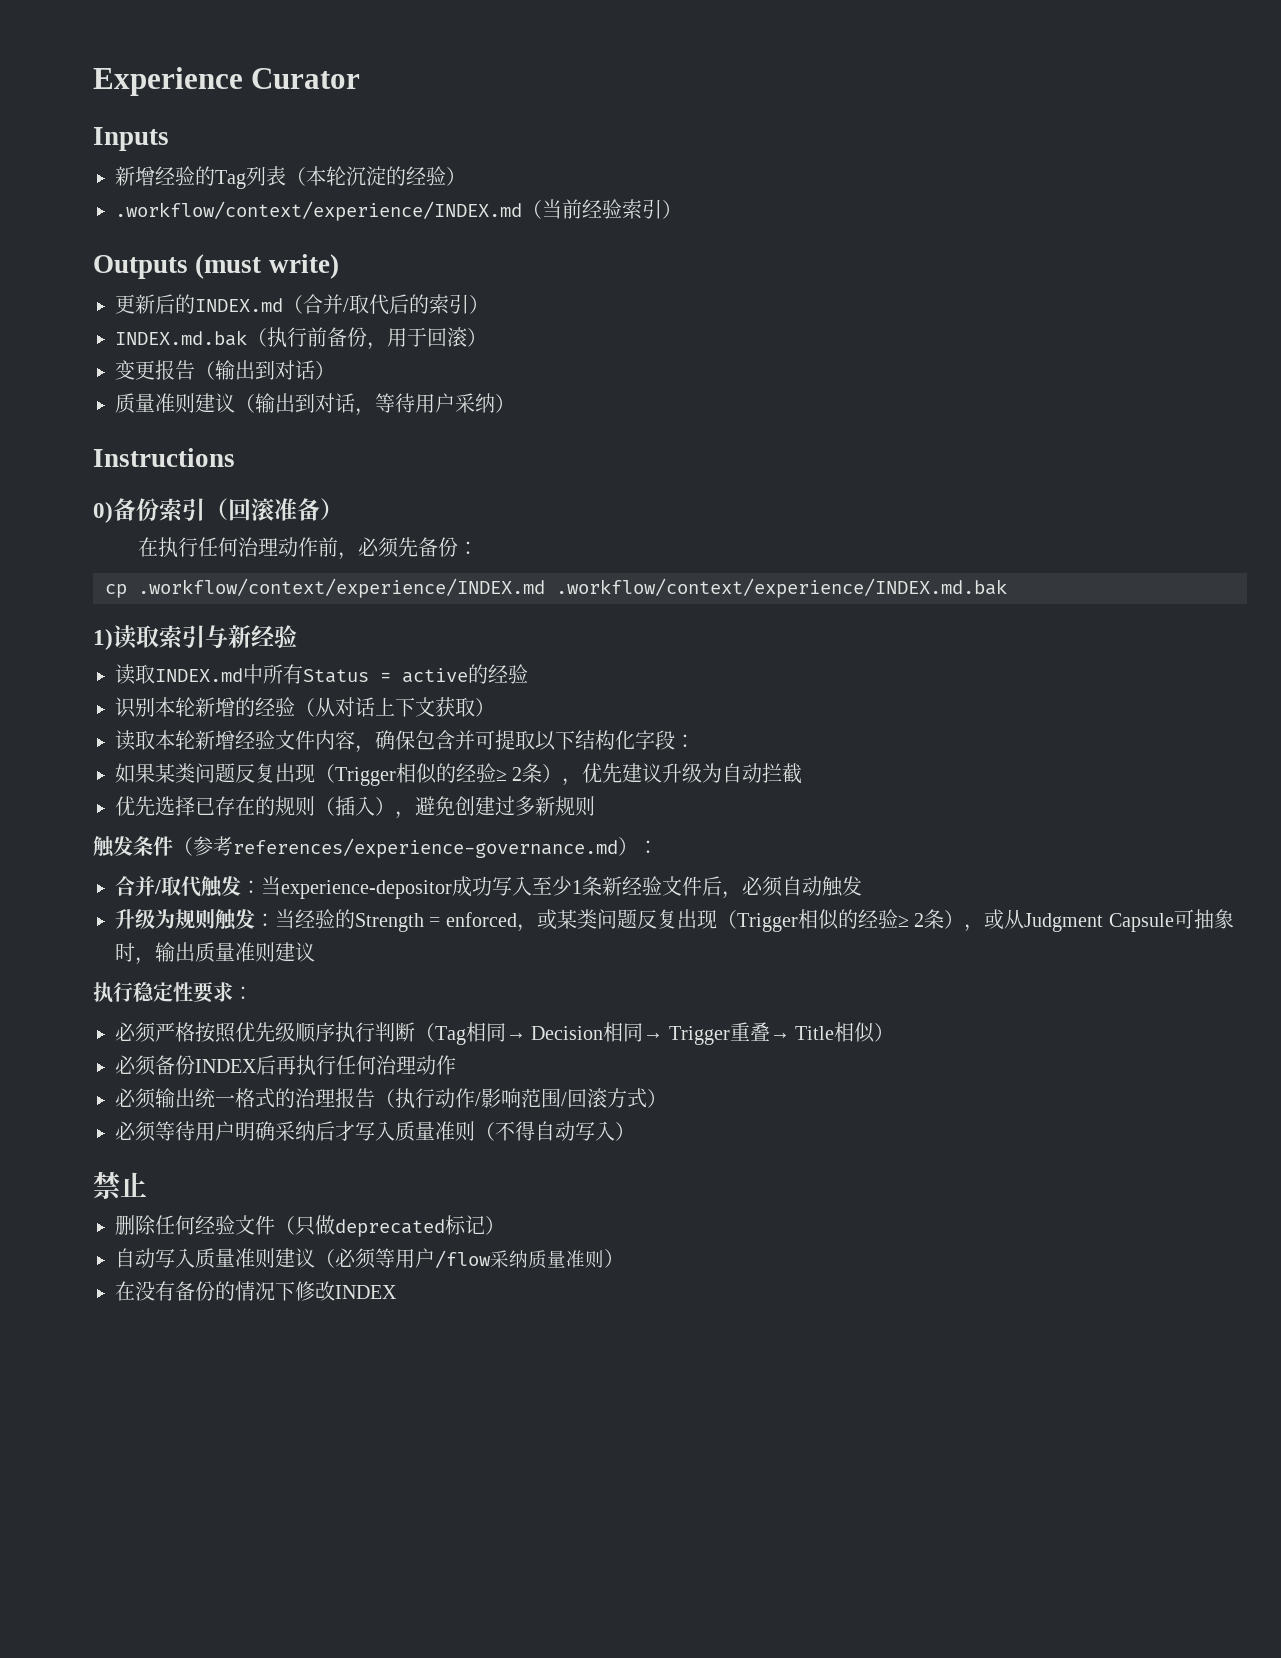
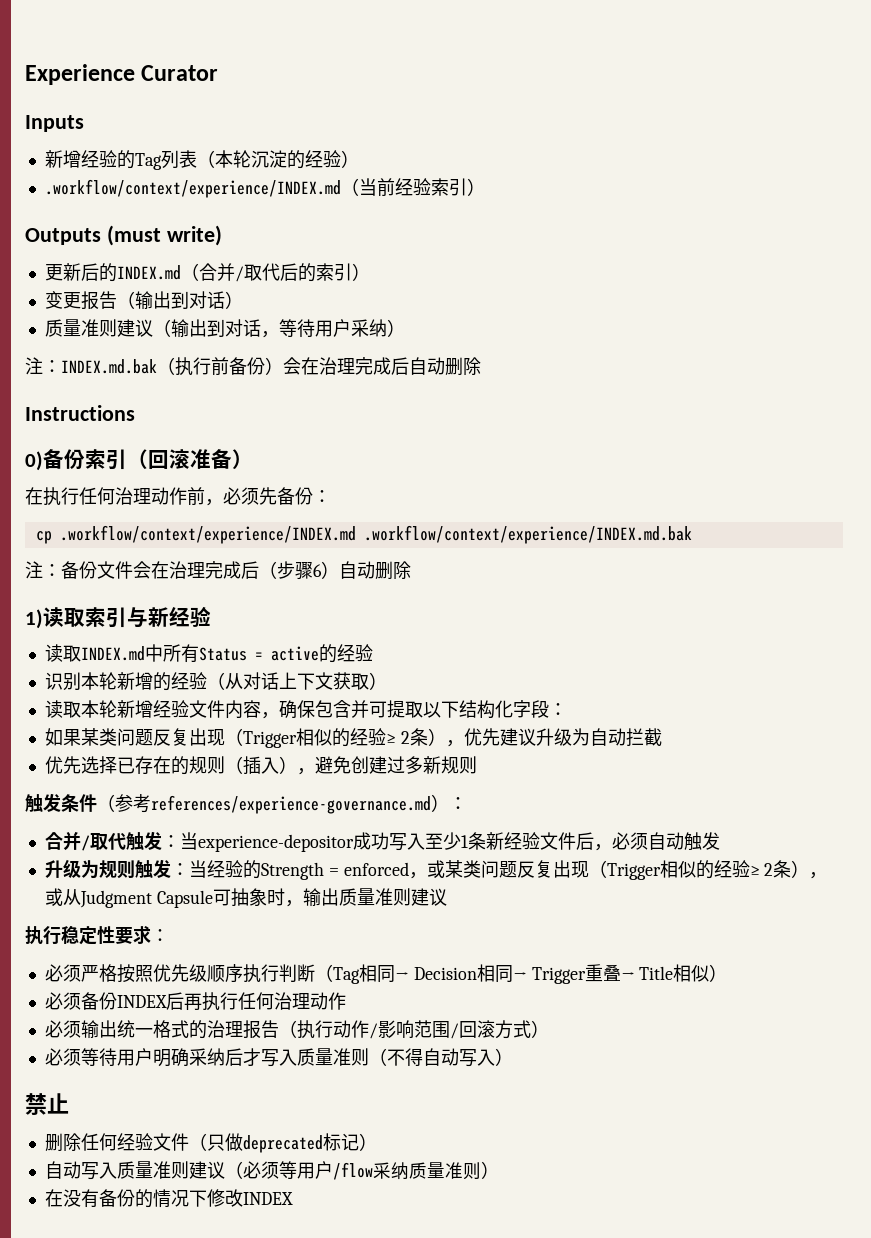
- INDEX.md.bak（执行前备份，用于回滚）
+ 注：INDEX.md.bak（执行前备份）会在治理完成后自动删除
+ 注：备份文件会在治理完成后（步骤6）自动删除

